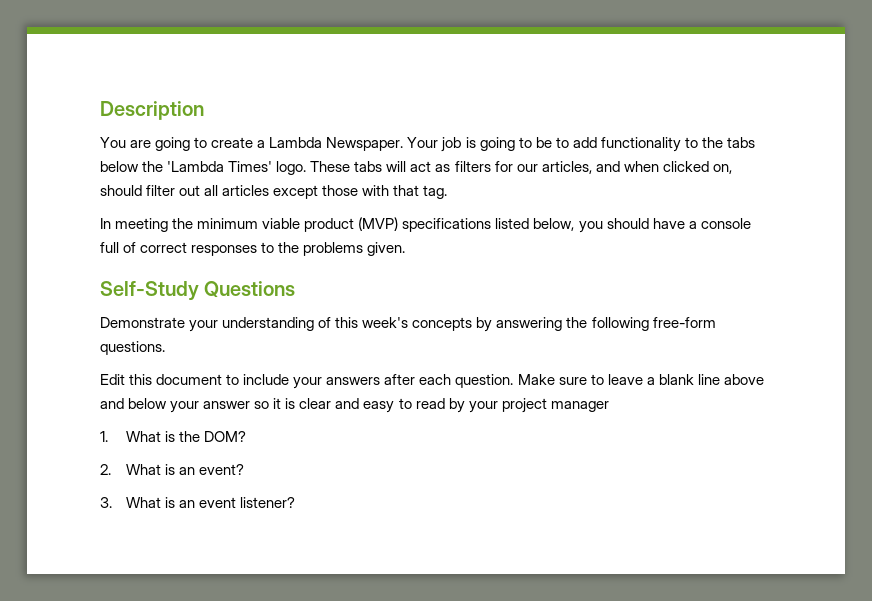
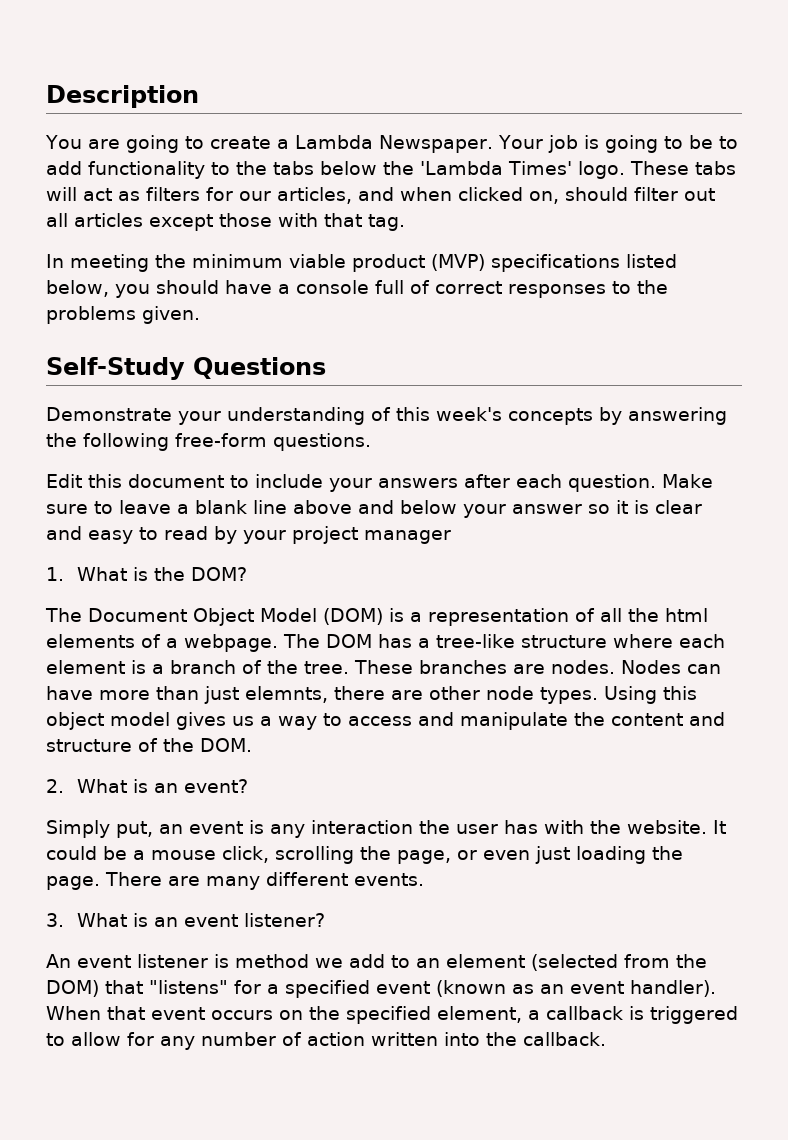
+ The Document Object Model (DOM) is a representation of all the html elements of a webpage. The DOM has a tree-like structure where each element is a branch of the tree. These branches are nodes. Nodes can have more than just elemnts, there are other node types. Using this object model gives us a way to access and manipulate the content and structure of the DOM.
+ Simply put, an event is any interaction the user has with the website. It could be a mouse click, scrolling the page, or even just loading the page. There are many different events.
+ An event listener is method we add to an element (selected from the DOM) that "listens" for a specified event (known as an event handler). When that event occurs on the specified element, a callback is triggered to allow for any number of action written into the callback.

